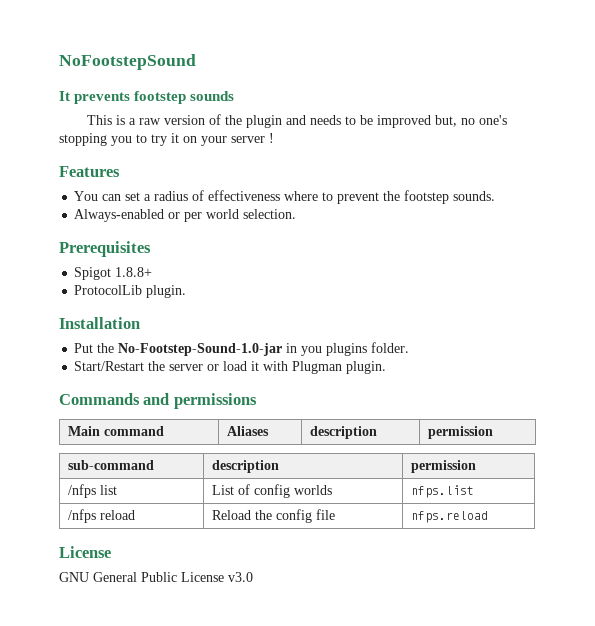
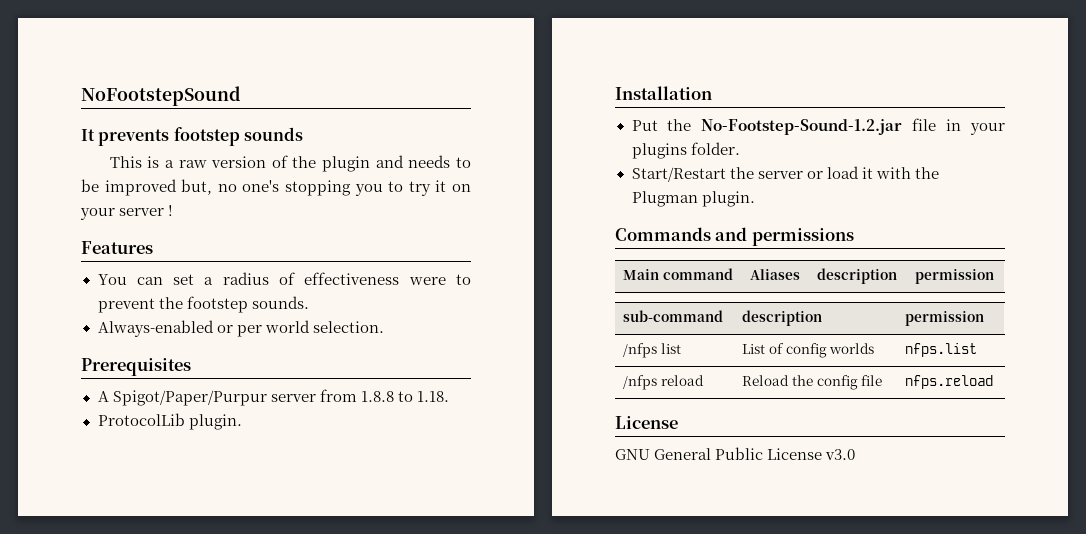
- You can set a radius of effectiveness where to prevent the footstep sounds.
+ You can set a radius of effectiveness were to prevent the footstep sounds.
- Spigot 1.8.8+
+ A Spigot/Paper/Purpur server from 1.8.8 to 1.18.
- Put the No-Footstep-Sound-1.0-jar in you plugins folder.
+ Put the No-Footstep-Sound-1.2.jar file in your plugins folder.
- Start/Restart the server or load it with Plugman plugin.
+ Start/Restart the server or load it with the Plugman plugin.

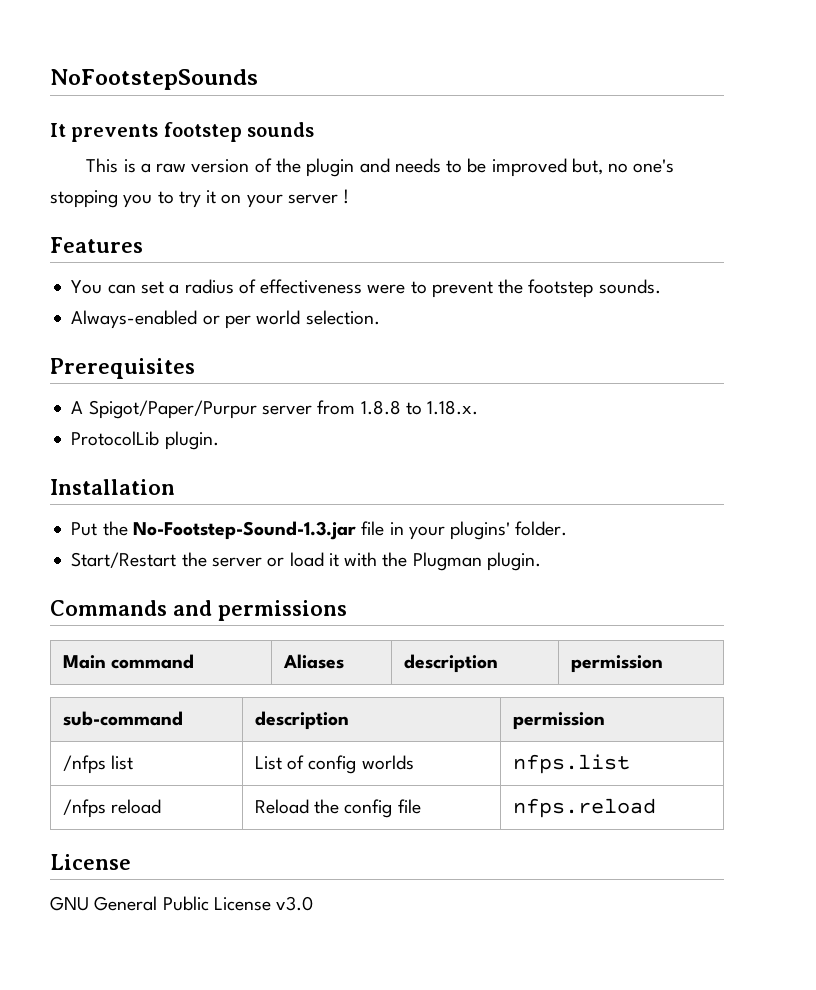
- NoFootstepSound
+ NoFootstepSounds
- A Spigot/Paper/Purpur server from 1.8.8 to 1.18.
+ A Spigot/Paper/Purpur server from 1.8.8 to 1.18.x.
- Put the No-Footstep-Sound-1.2.jar file in your plugins folder.
+ Put the No-Footstep-Sound-1.3.jar file in your plugins' folder.

